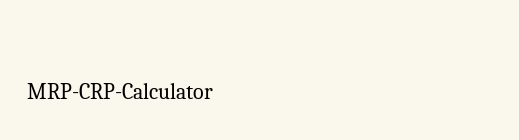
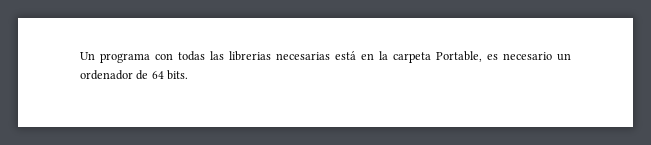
- MRP-CRP-Calculator
+ Un programa con todas las librerias necesarias está en la carpeta Portable, es necesario un ordenador de 64 bits.

